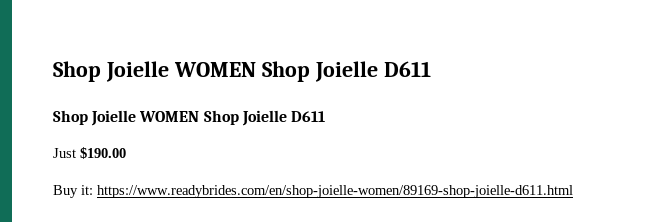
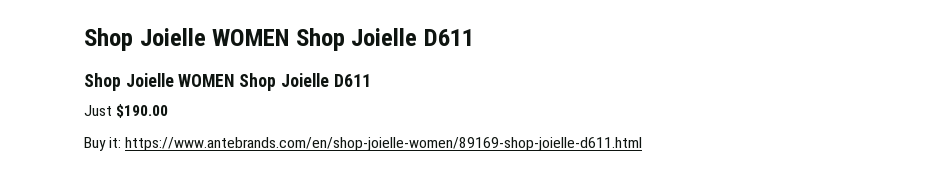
- Buy it: https://www.readybrides.com/en/shop-joielle-women/89169-shop-joielle-d611.html
+ Buy it: https://www.antebrands.com/en/shop-joielle-women/89169-shop-joielle-d611.html

